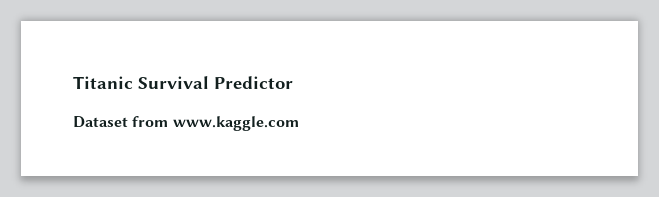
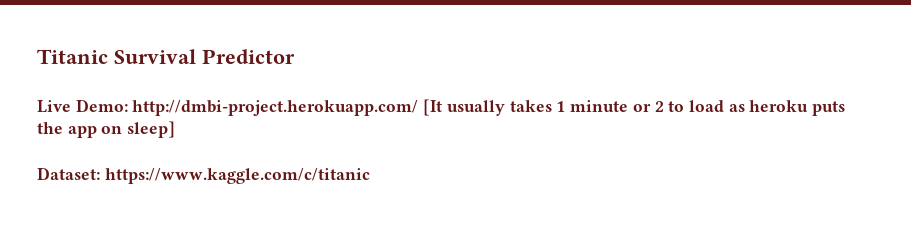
- Dataset from www.kaggle.com
+ Live Demo: http://dmbi-project.herokuapp.com/ [It usually takes 1 minute or 2 to load as heroku puts the app on sleep]
+ Dataset: https://www.kaggle.com/c/titanic

